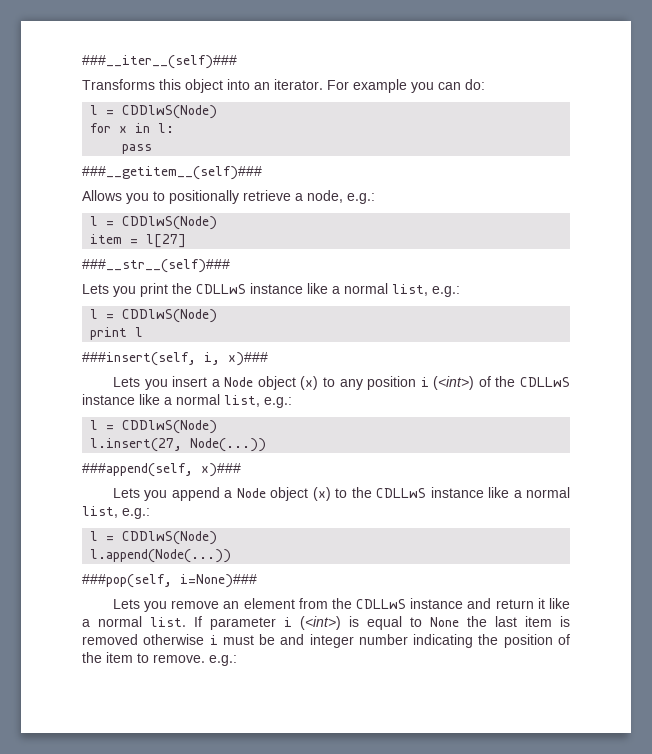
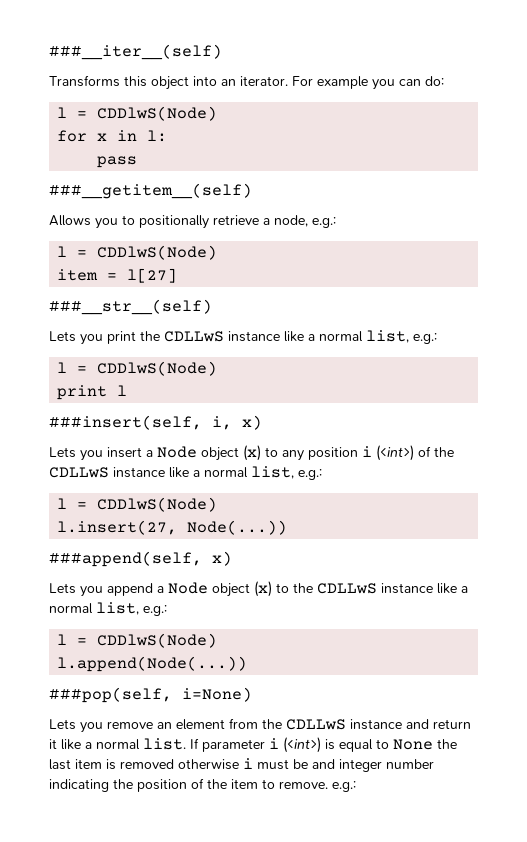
- ###__iter__(self)###
+ ###__iter__(self)
- ###__getitem__(self)###
+ ###__getitem__(self)
- ###__str__(self)###
+ ###__str__(self)
- ###insert(self, i, x)###
+ ###insert(self, i, x)
- ###append(self, x)###
+ ###append(self, x)
- ###pop(self, i=None)###
+ ###pop(self, i=None)

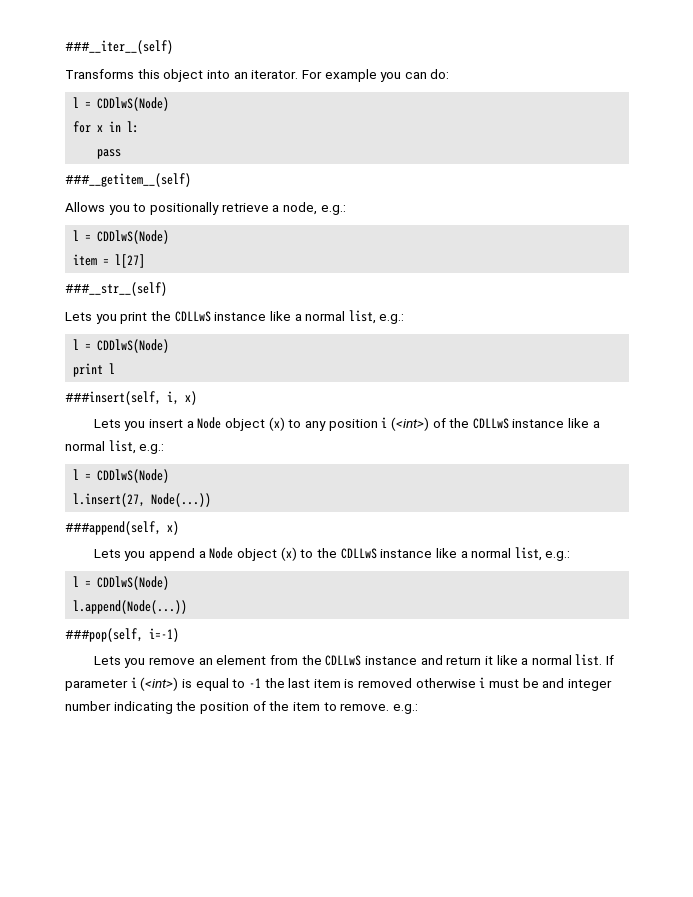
- ###pop(self, i=None)
+ ###pop(self, i=-1)
- If parameter i (<int>) is equal to None the last item is removed otherwise i must be and integer number indicating the position of the item to remove. e.g.:
+ If parameter i (<int>) is equal to -1 the last item is removed otherwise i must be and integer number indicating the position of the item to remove. e.g.:

